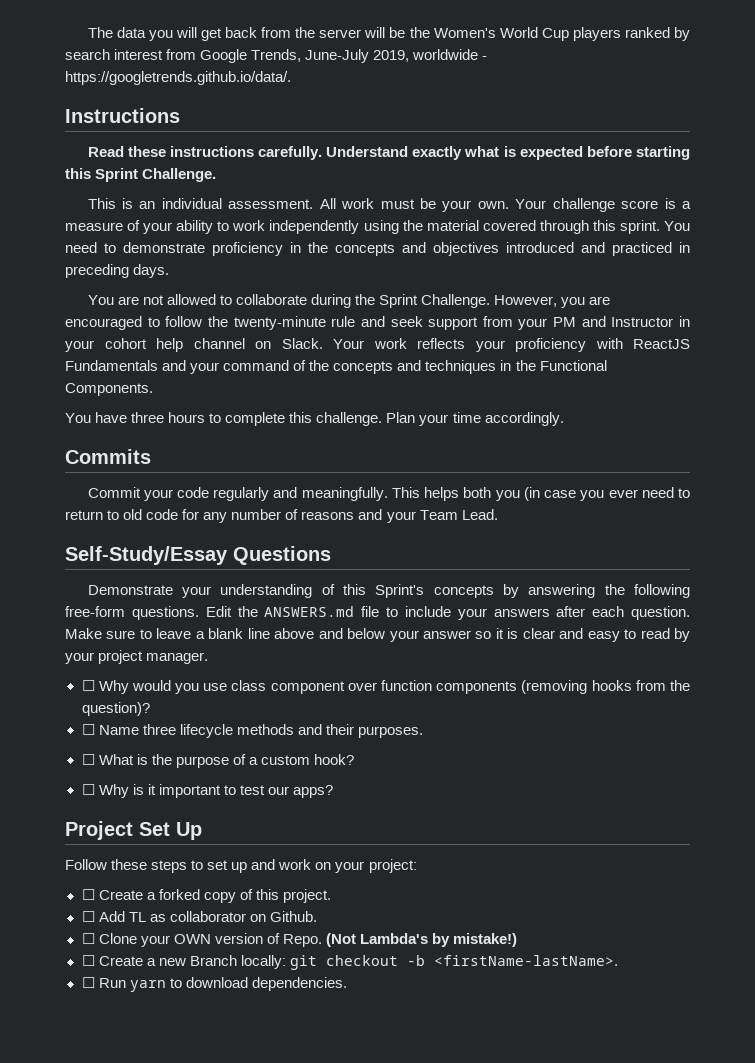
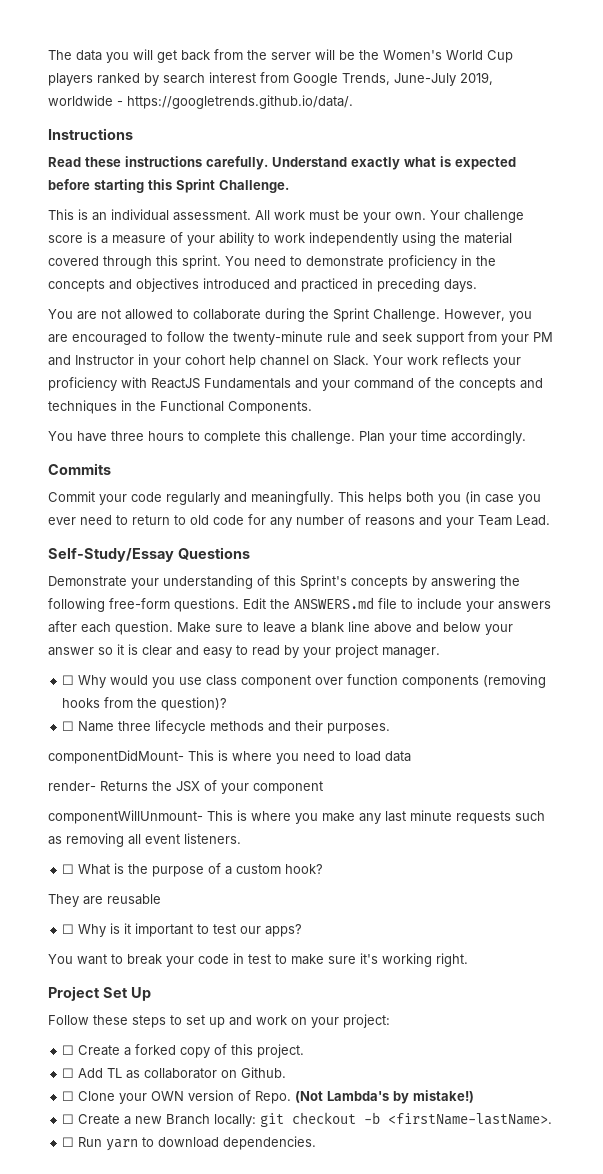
+ componentDidMount- This is where you need to load data
+ render- Returns the JSX of your component
+ componentWillUnmount- This is where you make any last minute requests such as removing all event listeners.
+ They are reusable
+ You want to break your code in test to make sure it's working right.

